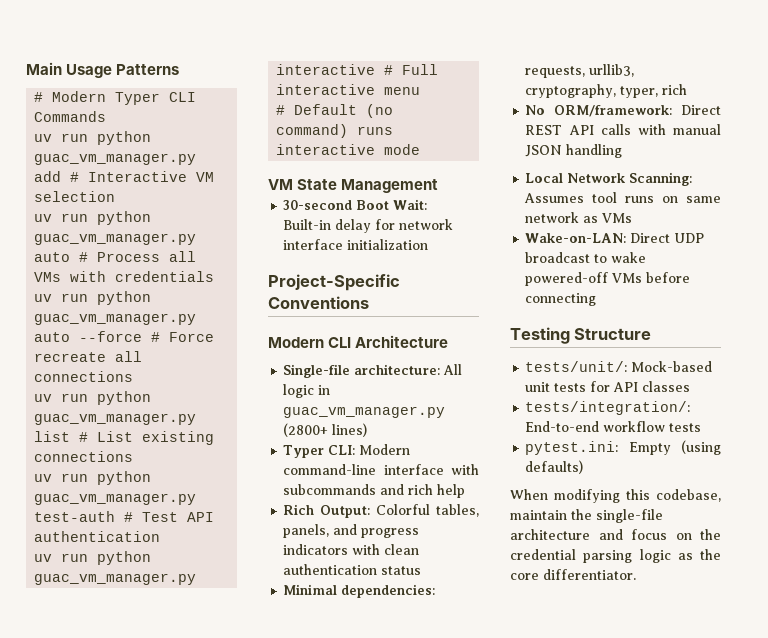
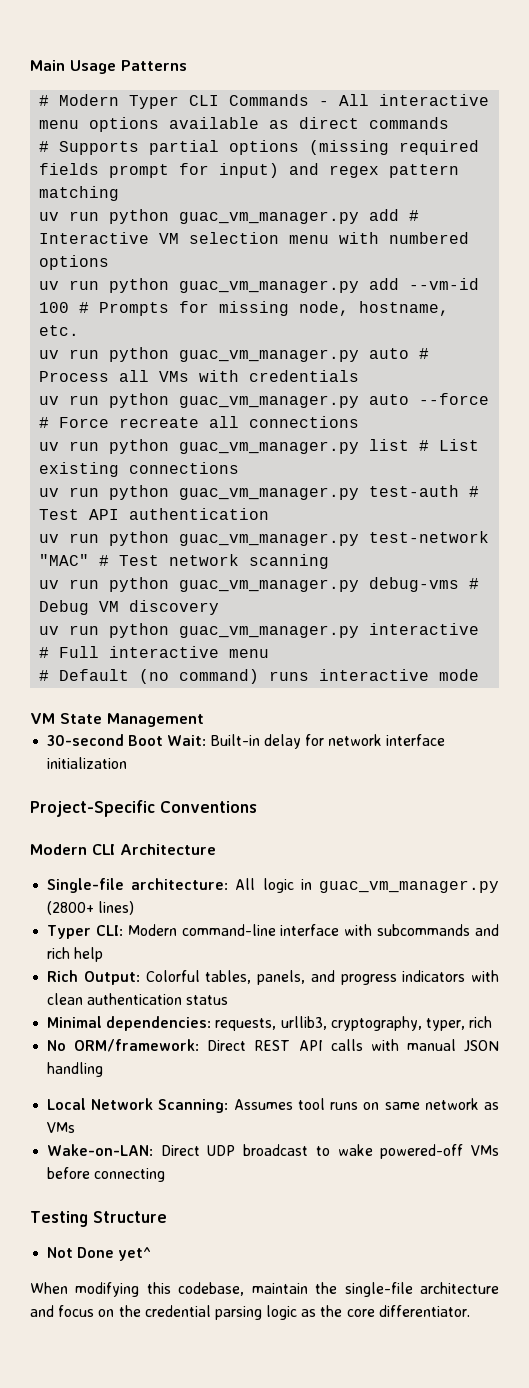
- # Modern Typer CLI Commands
+ # Modern Typer CLI Commands - All interactive menu options available as direct commands
+ # Supports partial options (missing required fields prompt for input) and regex pattern matching
- uv run python guac_vm_manager.py add # Interactive VM selection
+ uv run python guac_vm_manager.py add # Interactive VM selection menu with numbered options
+ uv run python guac_vm_manager.py add --vm-id 100 # Prompts for missing node, hostname, etc.
+ uv run python guac_vm_manager.py test-network "MAC" # Test network scanning
+ uv run python guac_vm_manager.py debug-vms # Debug VM discovery
- tests/unit/: Mock-based unit tests for API classes
- tests/integration/: End-to-end workflow tests
- pytest.ini: Empty (using defaults)
+ Not Done yet^

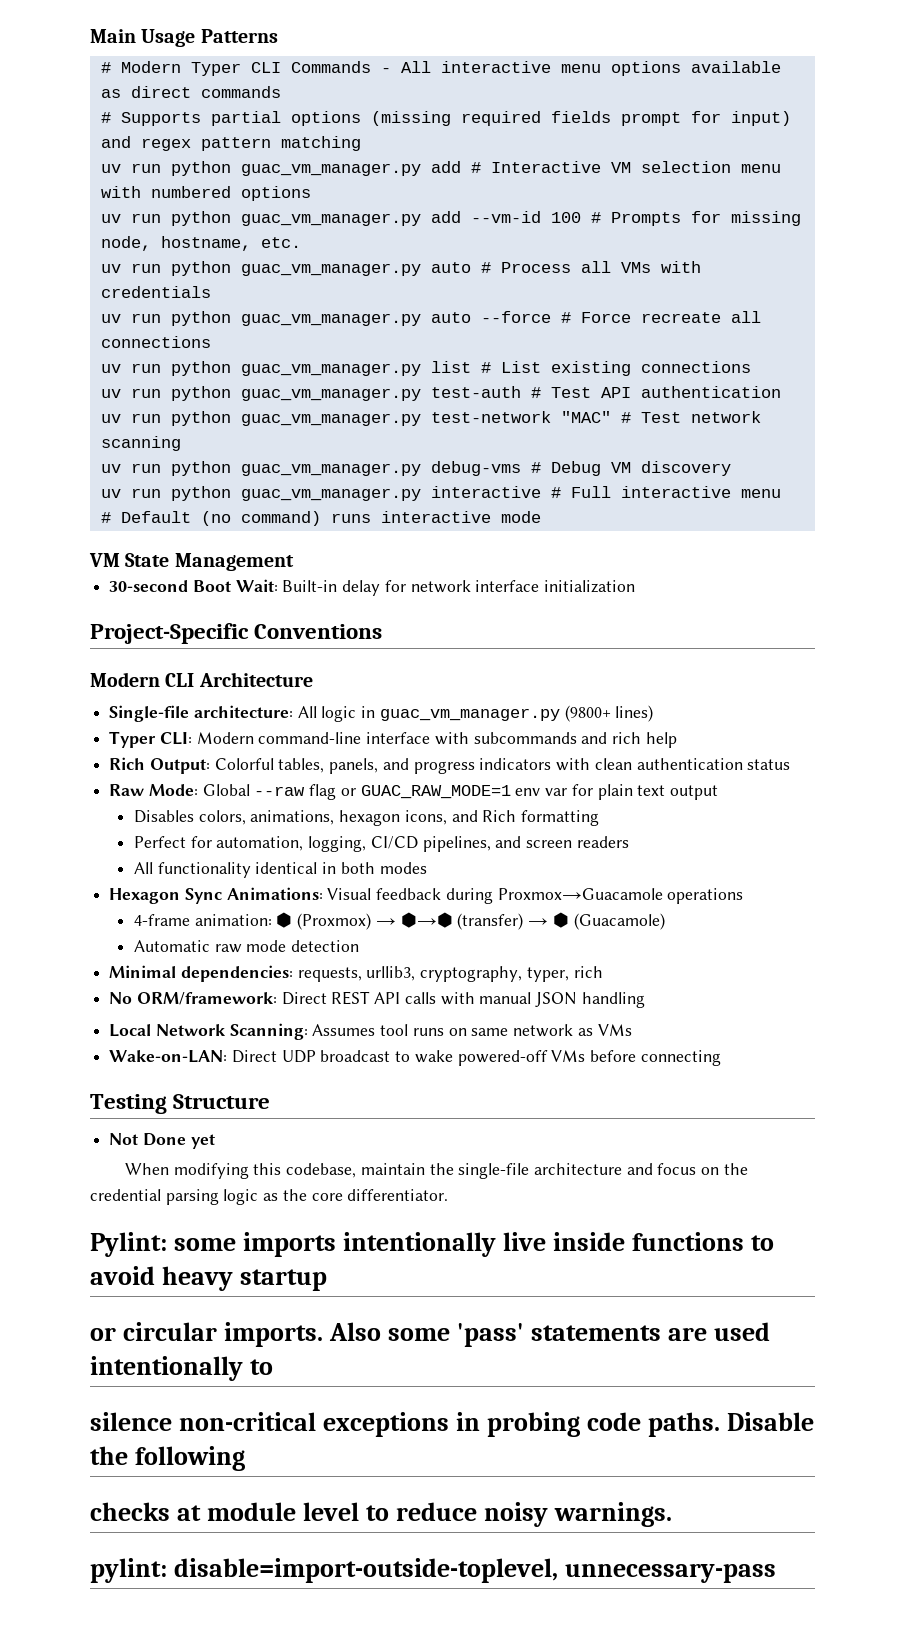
- Single-file architecture: All logic in guac_vm_manager.py (2800+ lines)
+ Single-file architecture: All logic in guac_vm_manager.py (9800+ lines)
+ Raw Mode: Global --raw flag or GUAC_RAW_MODE=1 env var for plain text output
+ Disables colors, animations, hexagon icons, and Rich formatting
+ Perfect for automation, logging, CI/CD pipelines, and screen readers
+ All functionality identical in both modes
+ Hexagon Sync Animations: Visual feedback during Proxmox→Guacamole operations
+ 4-frame animation: ⬢ (Proxmox) → ⬢→⬢ (transfer) → ⬢ (Guacamole)
+ Automatic raw mode detection
- Not Done yet^
+ Not Done yet
+ Pylint: some imports intentionally live inside functions to avoid heavy startup
+ or circular imports. Also some 'pass' statements are used intentionally to
+ silence non-critical exceptions in probing code paths. Disable the following
+ checks at module level to reduce noisy warnings.
+ pylint: disable=import-outside-toplevel, unnecessary-pass

